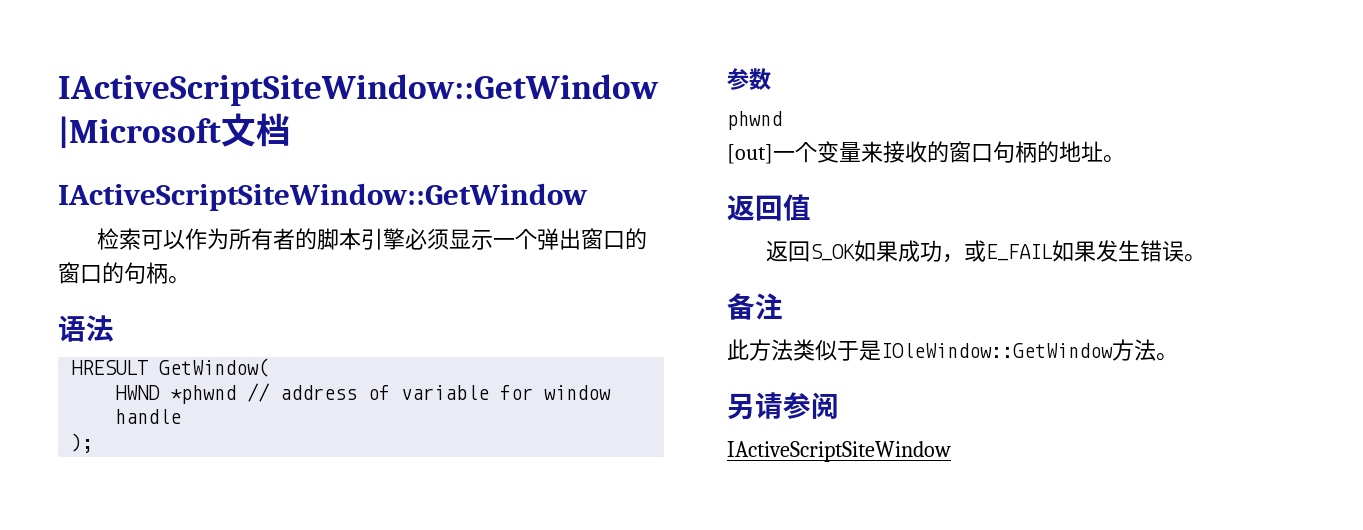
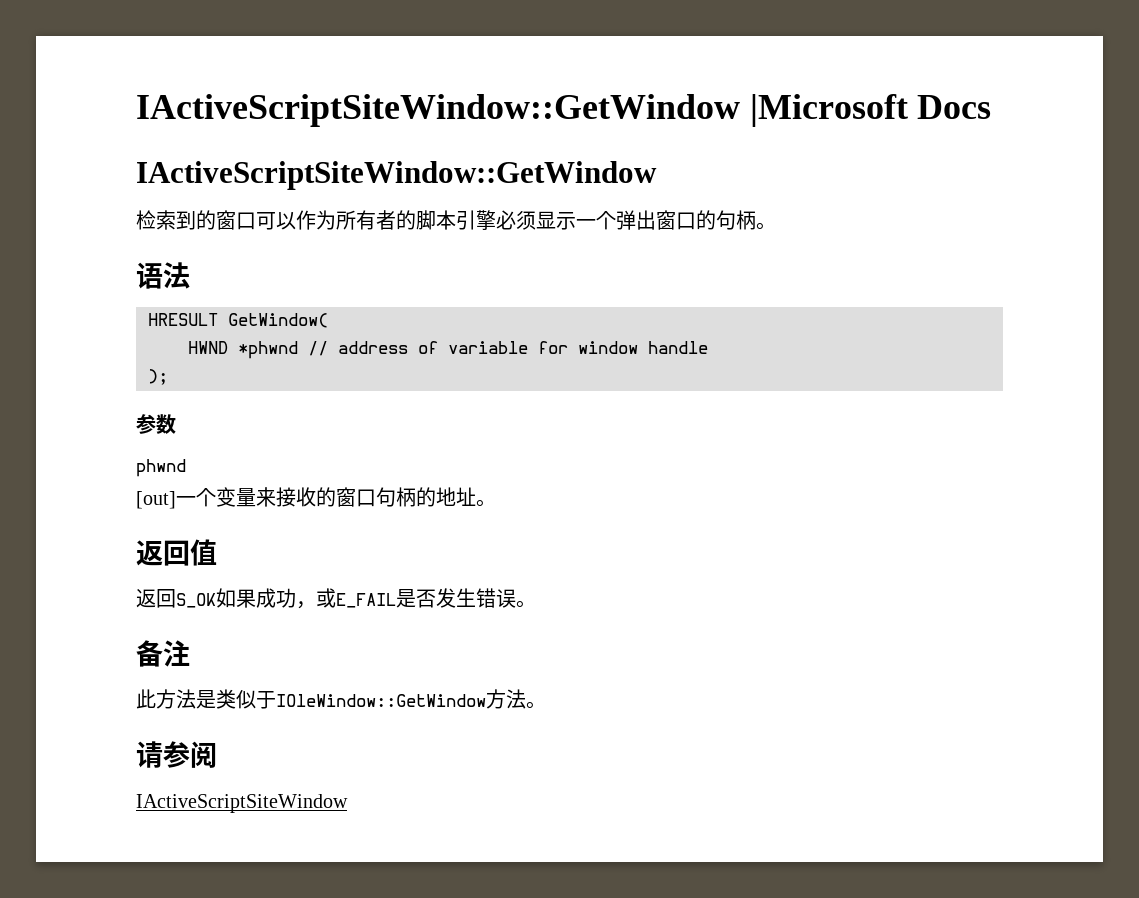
- IActiveScriptSiteWindow::GetWindow |Microsoft文档
+ IActiveScriptSiteWindow::GetWindow |Microsoft Docs
- 检索可以作为所有者的脚本引擎必须显示一个弹出窗口的窗口的句柄。
+ 检索到的窗口可以作为所有者的脚本引擎必须显示一个弹出窗口的句柄。
- 返回S_OK如果成功，或E_FAIL如果发生错误。
+ 返回S_OK如果成功，或E_FAIL是否发生错误。
- 此方法类似于是IOleWindow::GetWindow方法。
+ 此方法是类似于IOleWindow::GetWindow方法。
- 另请参阅
+ 请参阅

